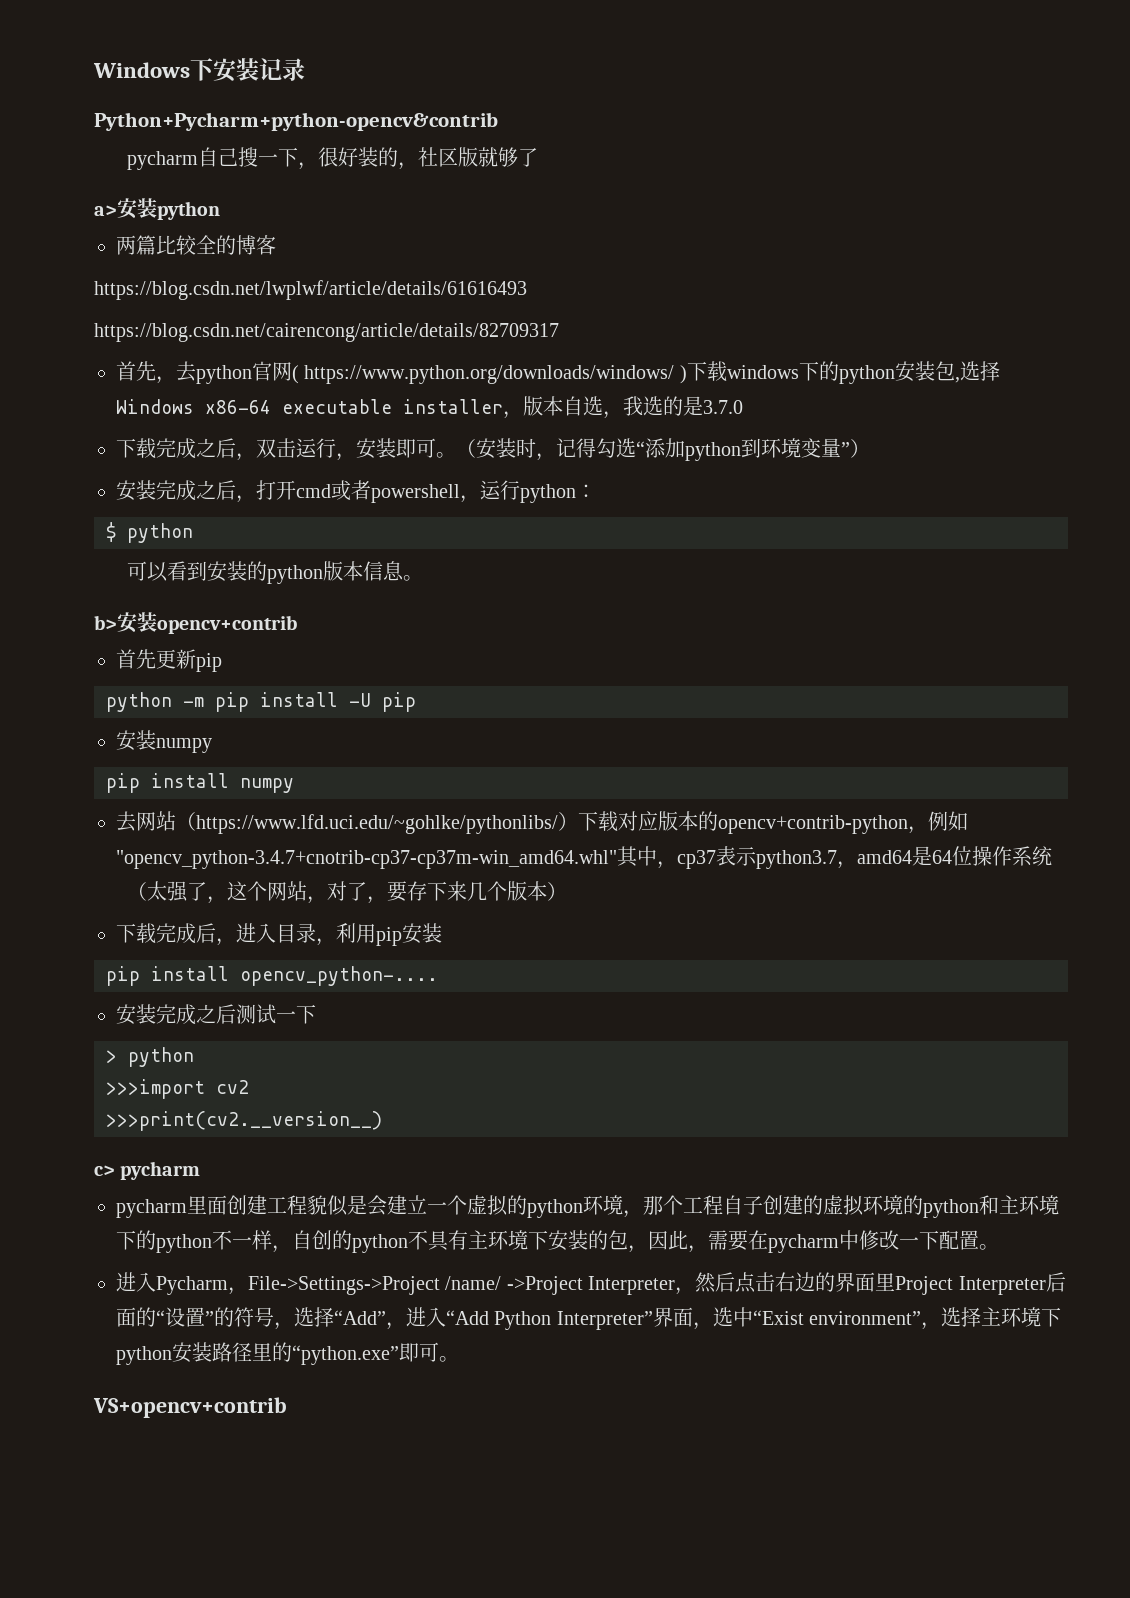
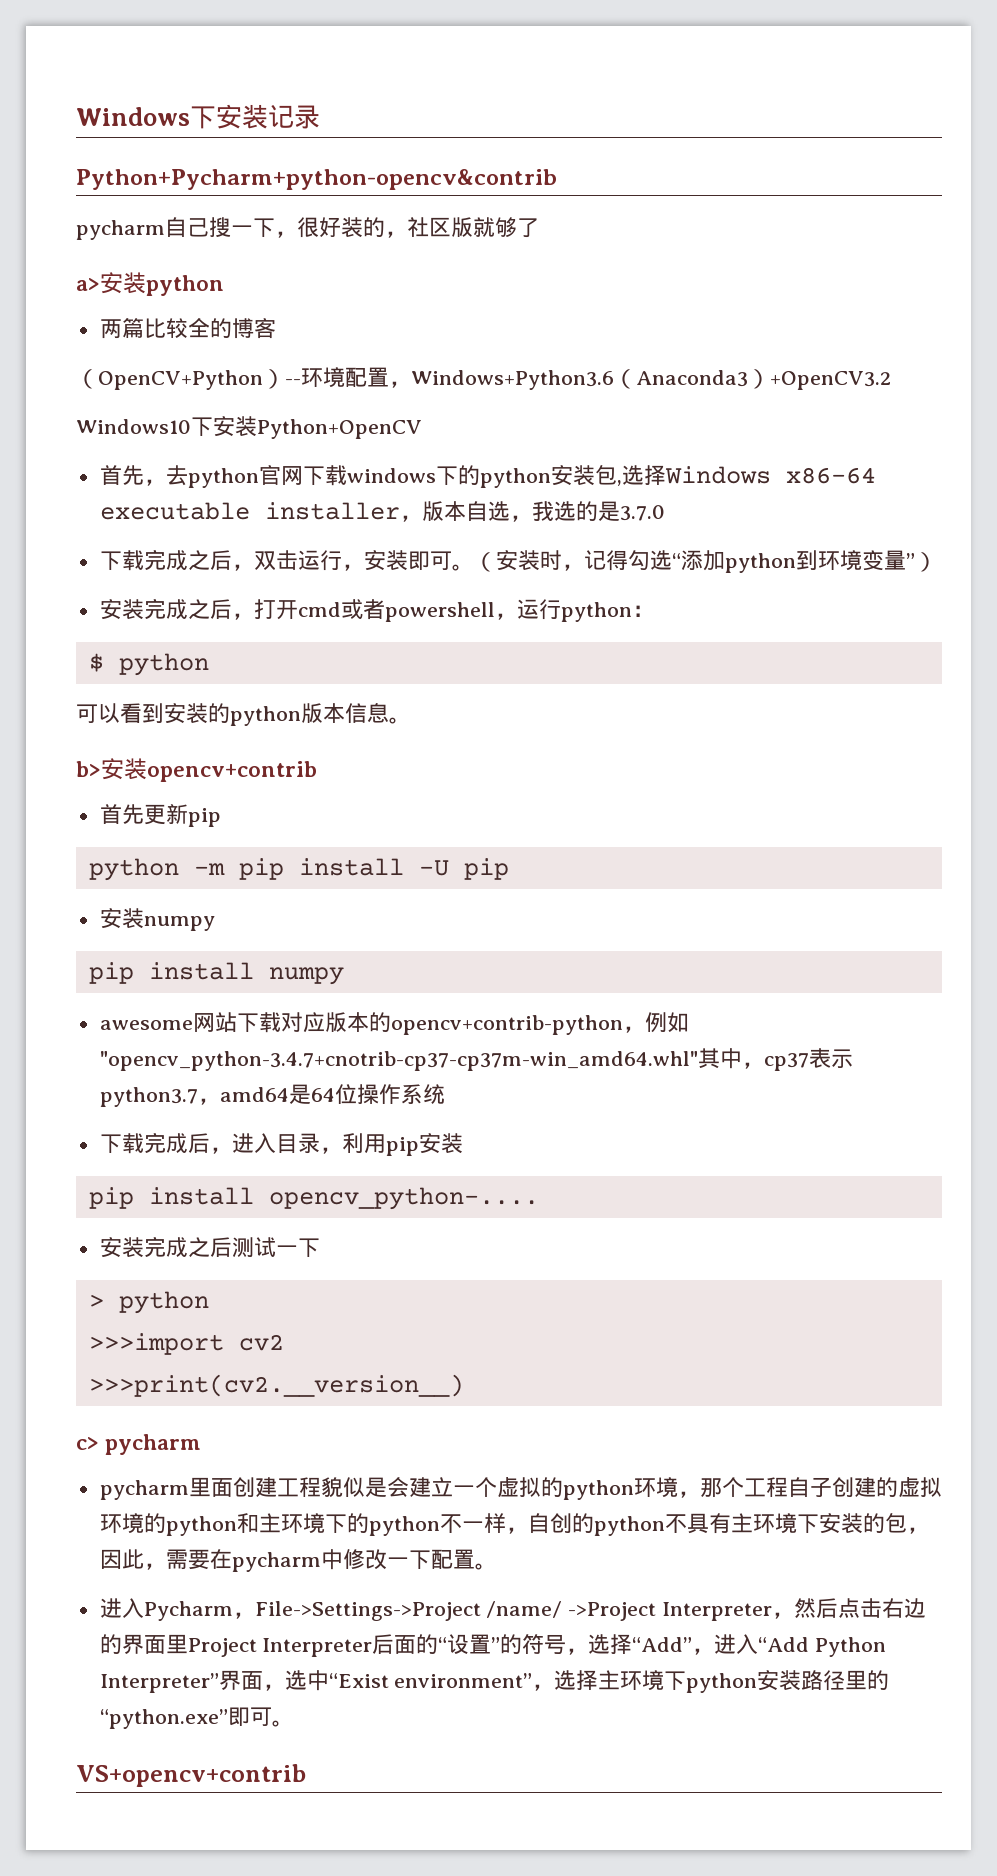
- https://blog.csdn.net/lwplwf/article/details/61616493
- https://blog.csdn.net/cairencong/article/details/82709317
+ （OpenCV+Python）--环境配置，Windows+Python3.6（Anaconda3）+OpenCV3.2
+ Windows10下安装Python+OpenCV
- 首先，去python官网( https://www.python.org/downloads/windows/ )下载windows下的python安装包,选择Windows x86-64 executable installer，版本自选，我选的是3.7.0
+ 首先，去python官网下载windows下的python安装包,选择Windows x86-64 executable installer，版本自选，我选的是3.7.0
- 去网站（https://www.lfd.uci.edu/~gohlke/pythonlibs/）下载对应版本的opencv+contrib-python，例如"opencv_python-3.4.7+cnotrib-cp37-cp37m-win_amd64.whl"其中，cp37表示python3.7，amd64是64位操作系统
+ awesome网站下载对应版本的opencv+contrib-python，例如"opencv_python-3.4.7+cnotrib-cp37-cp37m-win_amd64.whl"其中，cp37表示python3.7，amd64是64位操作系统
- （太强了，这个网站，对了，要存下来几个版本）

